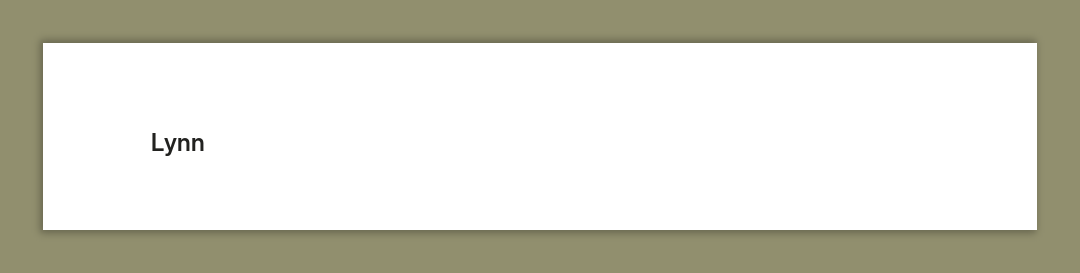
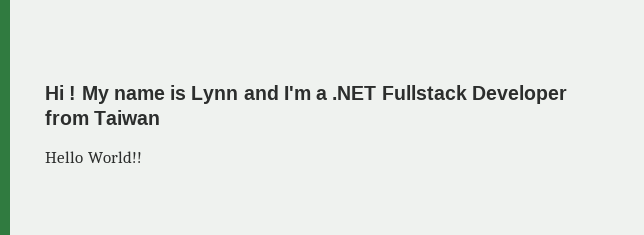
- Lynn
+ Hi ! My name is Lynn and I'm a .NET Fullstack Developer from Taiwan
+ Hello World!!

